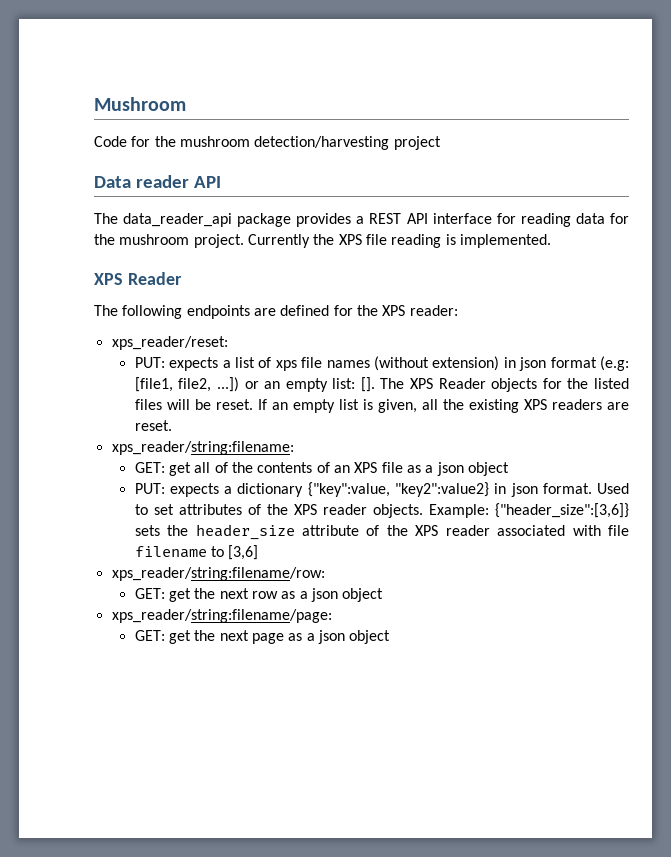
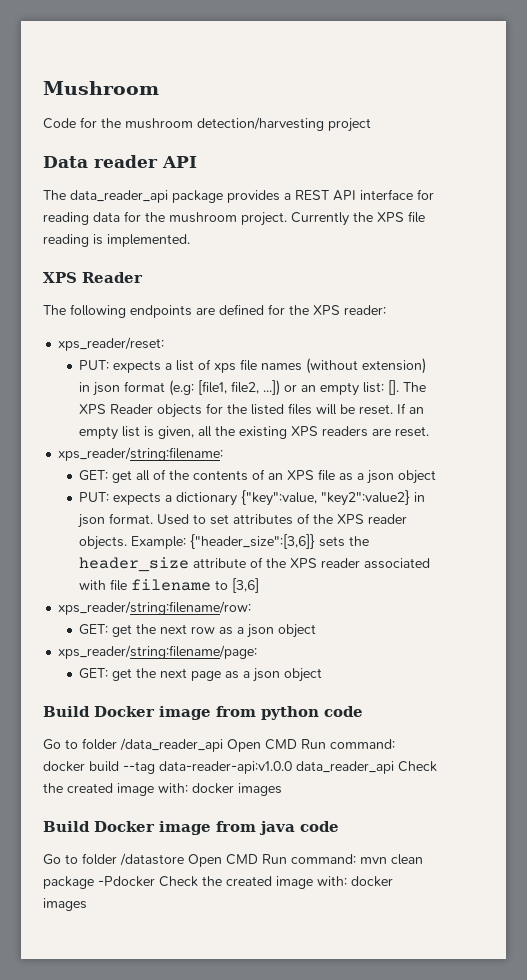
+ Build Docker image from python code
+ Go to folder /data_reader_api Open CMD Run command: docker build --tag data-reader-api:v1.0.0 data_reader_api Check the created image with: docker images
+ Build Docker image from java code
+ Go to folder /datastore Open CMD Run command: mvn clean package -Pdocker Check the created image with: docker images

